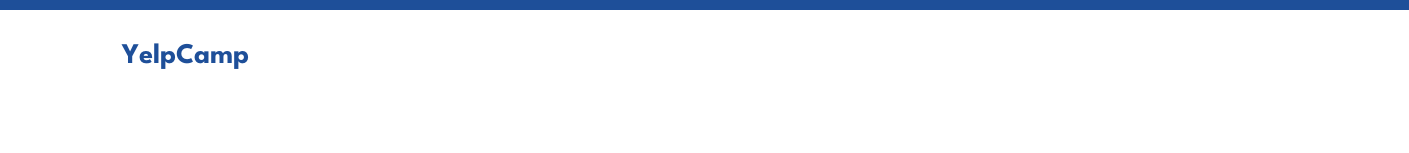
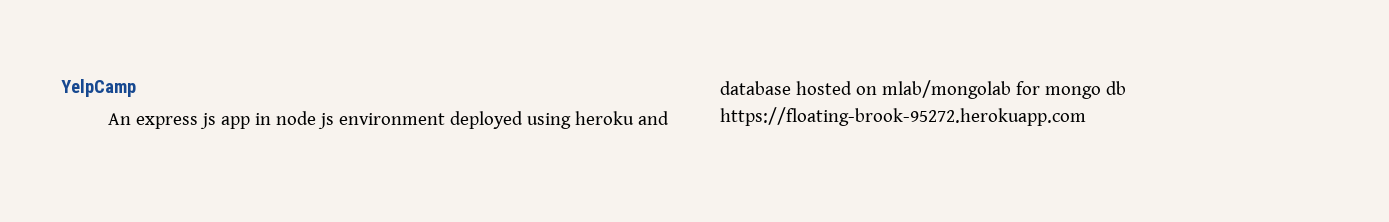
+ An express js app in node js environment deployed using heroku and database hosted on mlab/mongolab for mongo db https://floating-brook-95272.herokuapp.com

